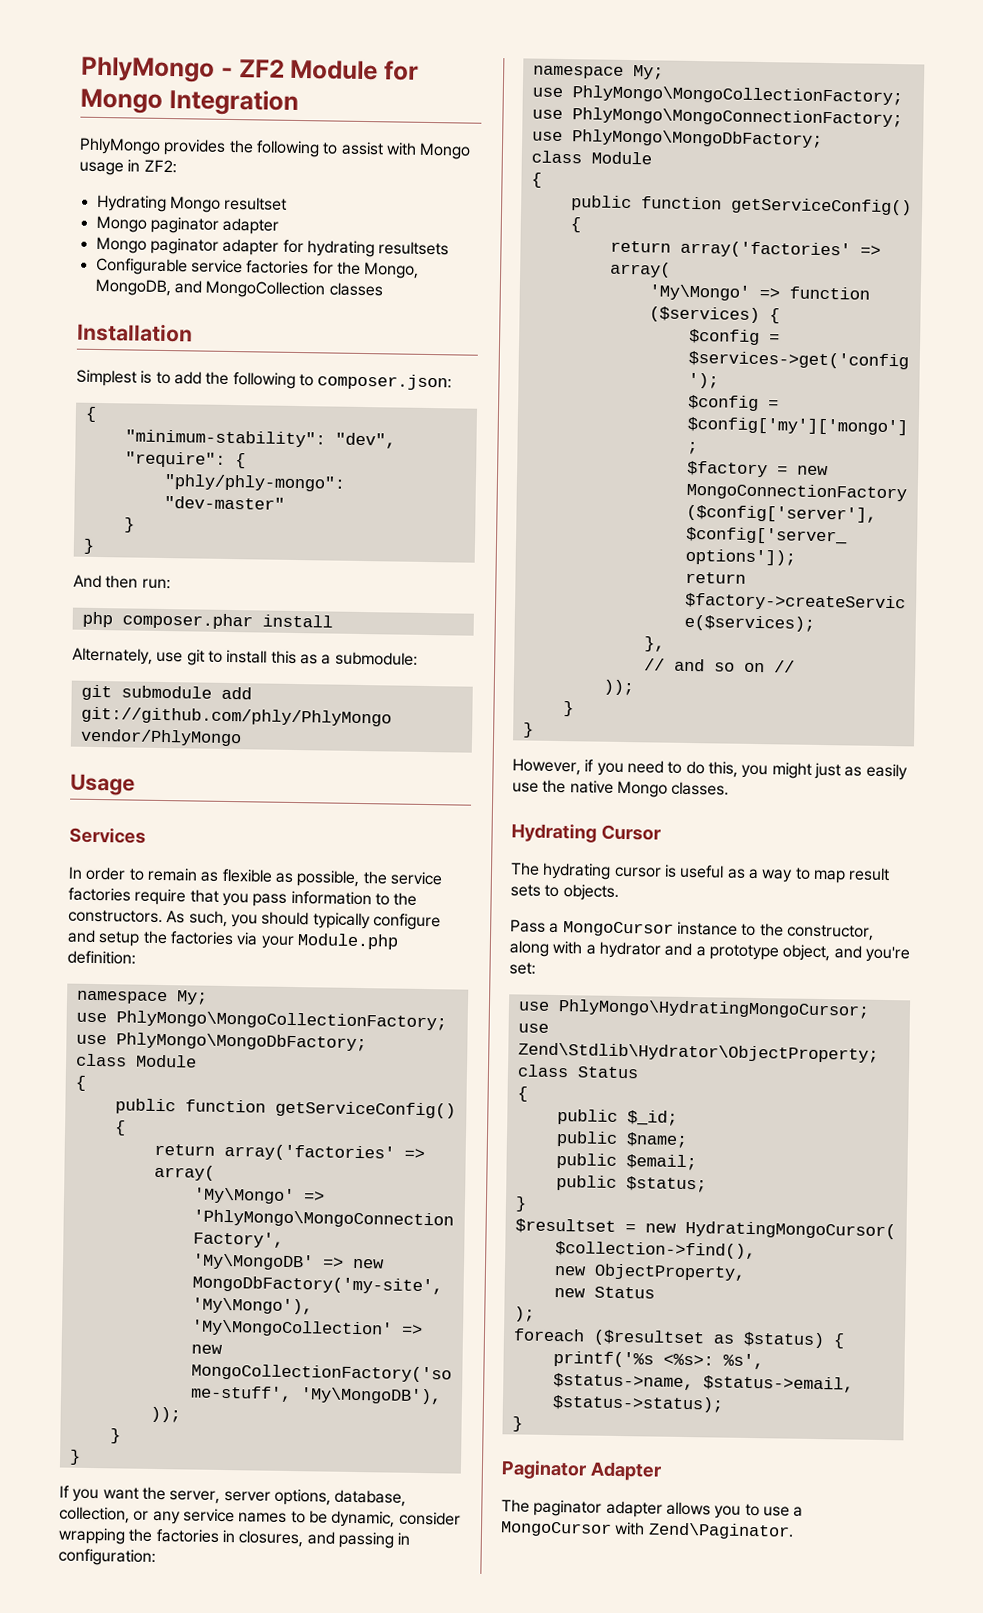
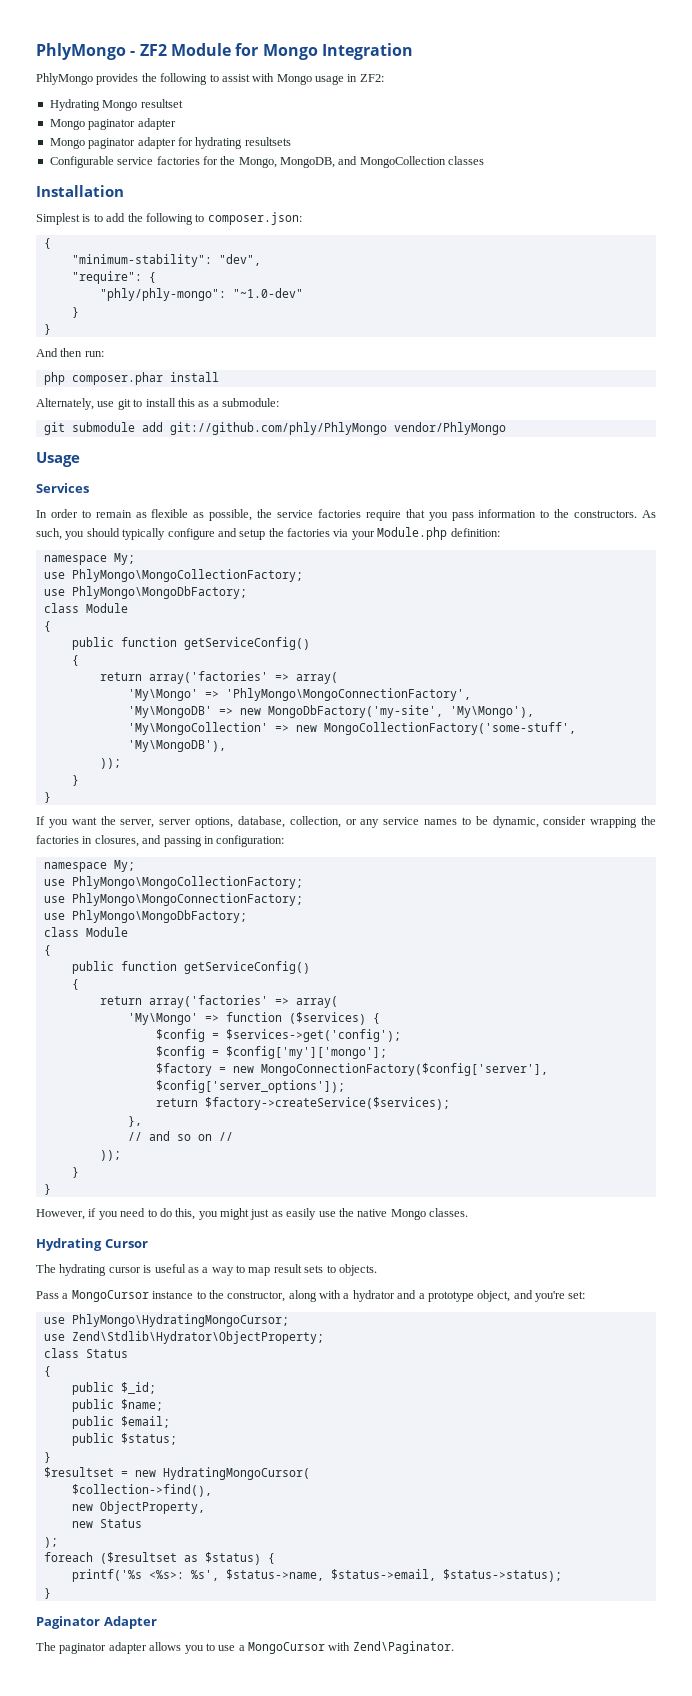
- "phly/phly-mongo": "dev-master"
+ "phly/phly-mongo": "~1.0-dev"

